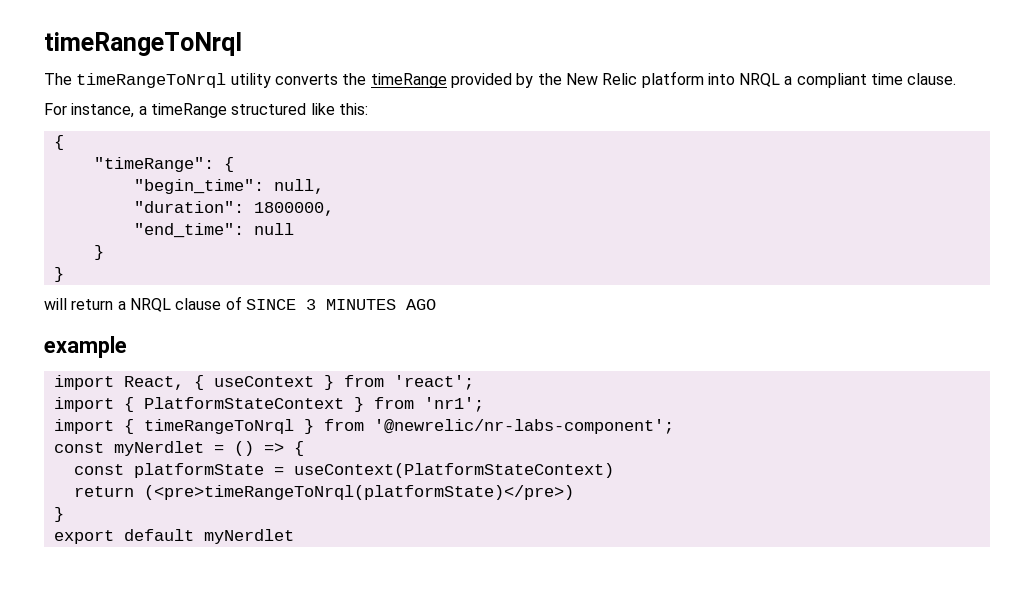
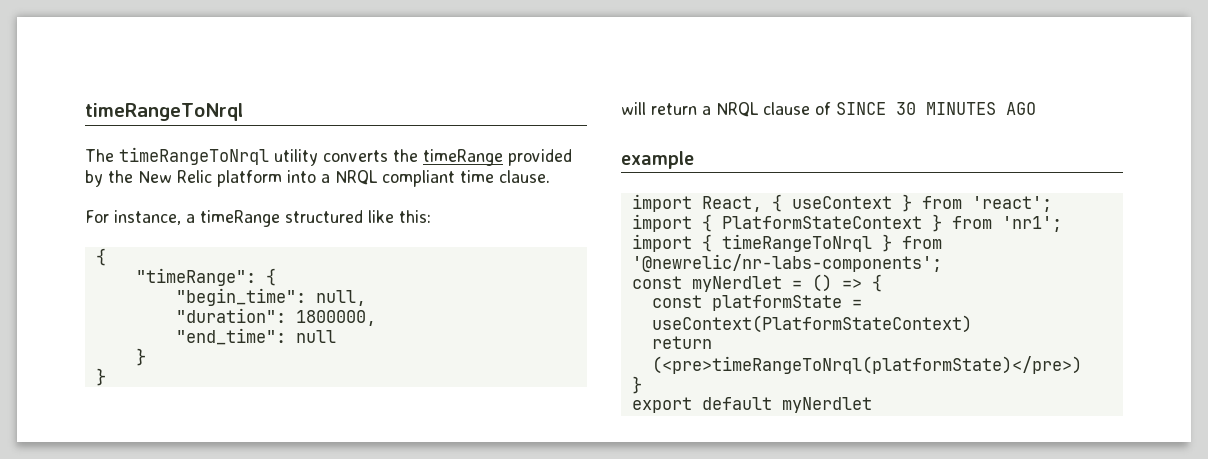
- The timeRangeToNrql utility converts the timeRange provided by the New Relic platform into NRQL a compliant time clause.
+ The timeRangeToNrql utility converts the timeRange provided by the New Relic platform into a NRQL compliant time clause.
- will return a NRQL clause of SINCE 3 MINUTES AGO
+ will return a NRQL clause of SINCE 30 MINUTES AGO
- import { timeRangeToNrql } from '@newrelic/nr-labs-component';
+ import { timeRangeToNrql } from '@newrelic/nr-labs-components';

